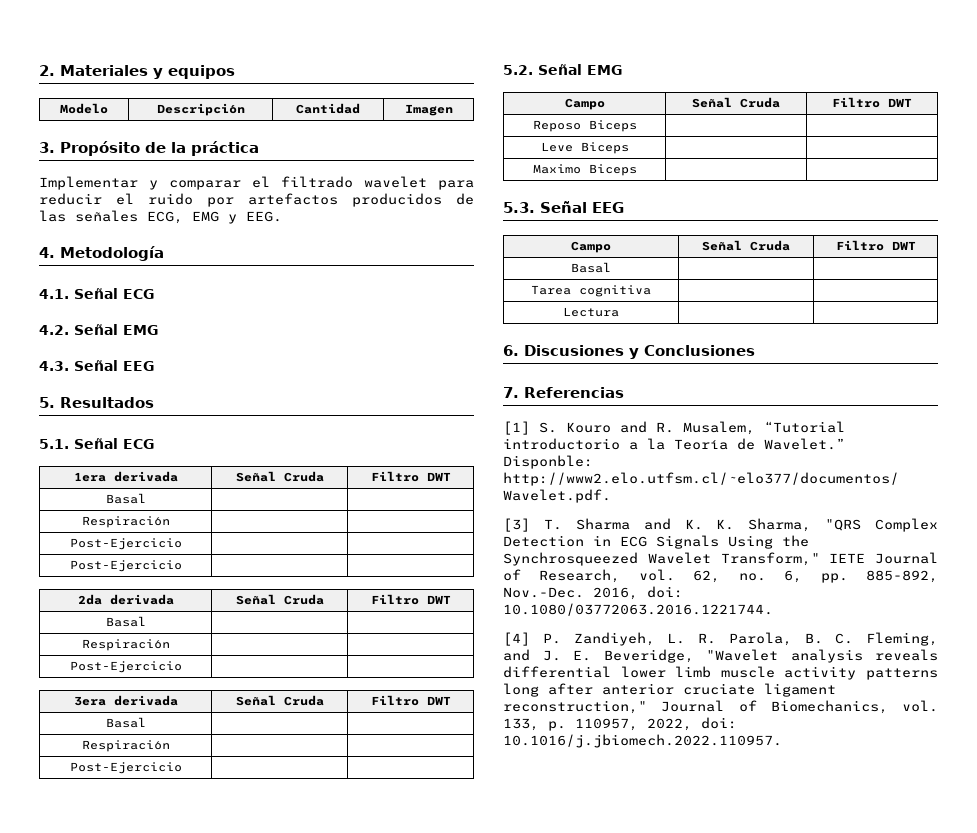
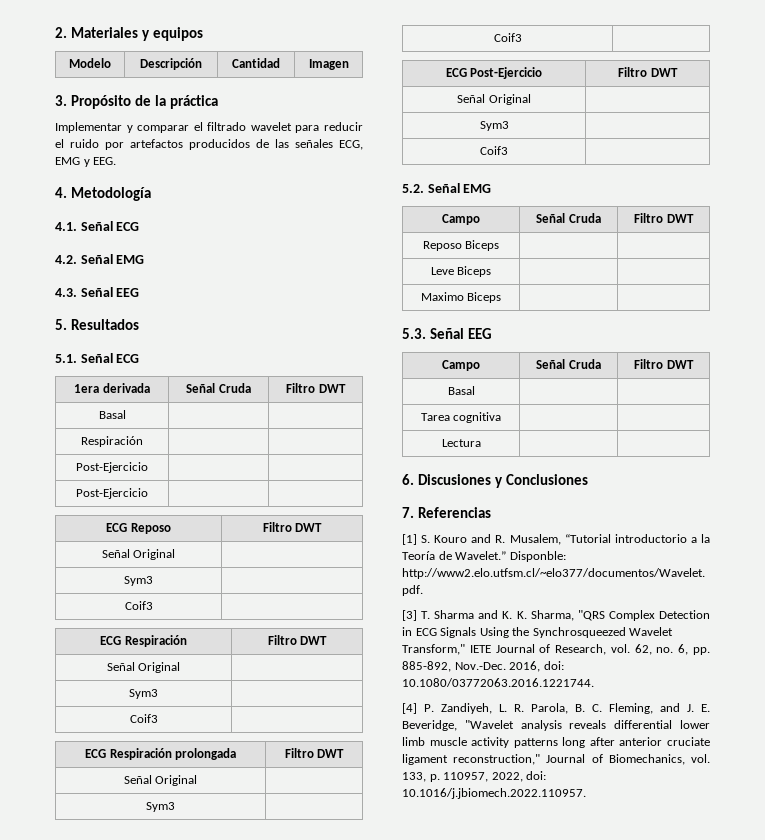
- 2da derivada | Señal Cruda | Filtro DWT
- Basal | |
- Respiración | |
- Post-Ejercicio | |
- 3era derivada | Señal Cruda | Filtro DWT
- Basal | |
- Respiración | |
- Post-Ejercicio | |
+ ECG Reposo | Filtro DWT
+ Señal Original |
+ Sym3 |
+ Coif3 |
+ ECG Respiración | Filtro DWT
+ Señal Original |
+ Sym3 |
+ Coif3 |
+ ECG Respiración prolongada | Filtro DWT
+ Señal Original |
+ Sym3 |
+ Coif3 |
+ ECG Post-Ejercicio | Filtro DWT
+ Señal Original |
+ Sym3 |
+ Coif3 |

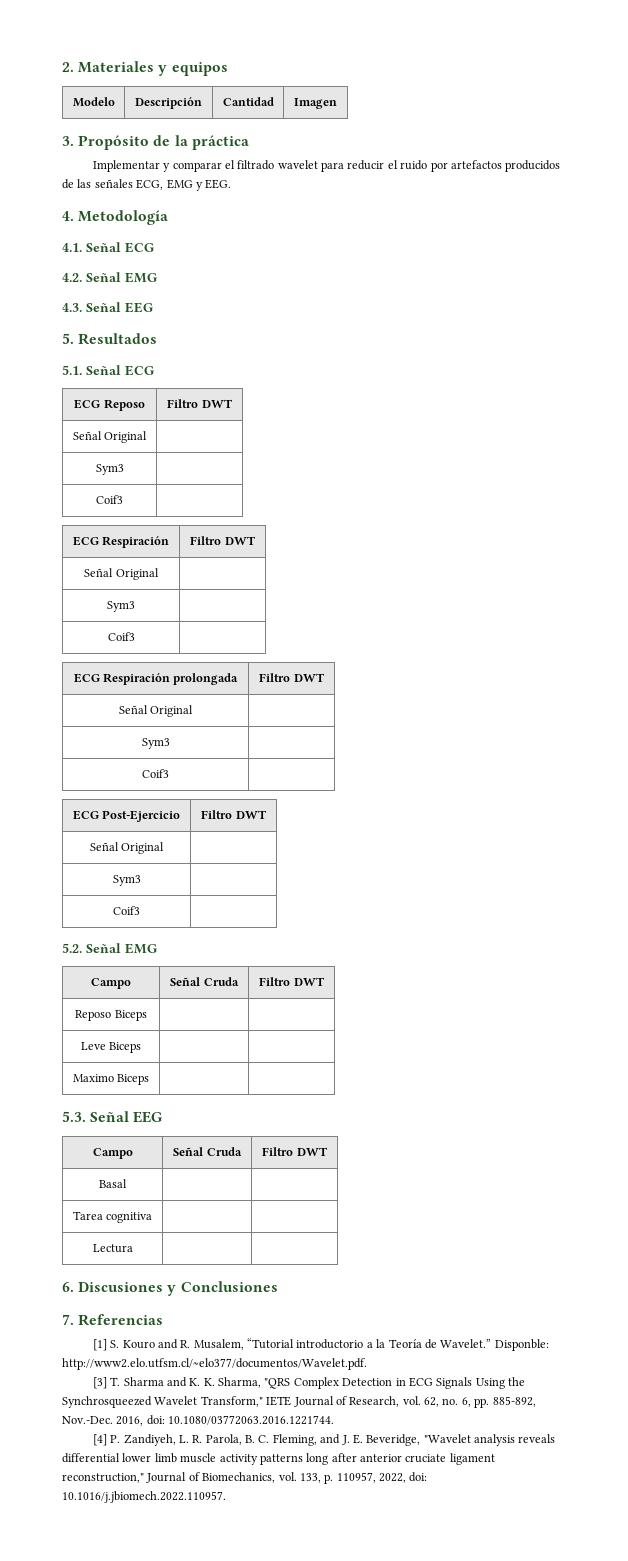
- 1era derivada | Señal Cruda | Filtro DWT
- Basal | |
- Respiración | |
- Post-Ejercicio | |
- Post-Ejercicio | |

